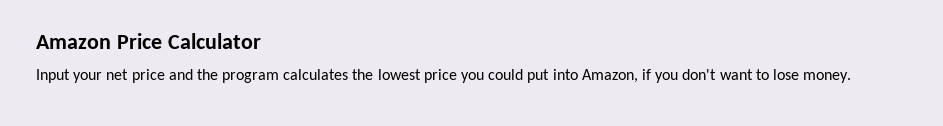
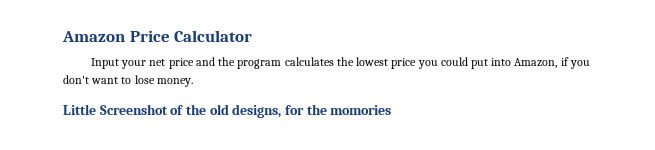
+ Little Screenshot of the old designs, for the momories

